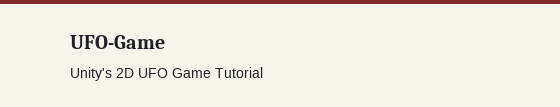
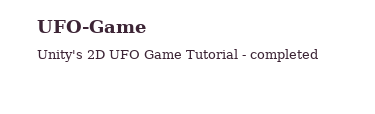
- Unity's 2D UFO Game Tutorial
+ Unity's 2D UFO Game Tutorial - completed

